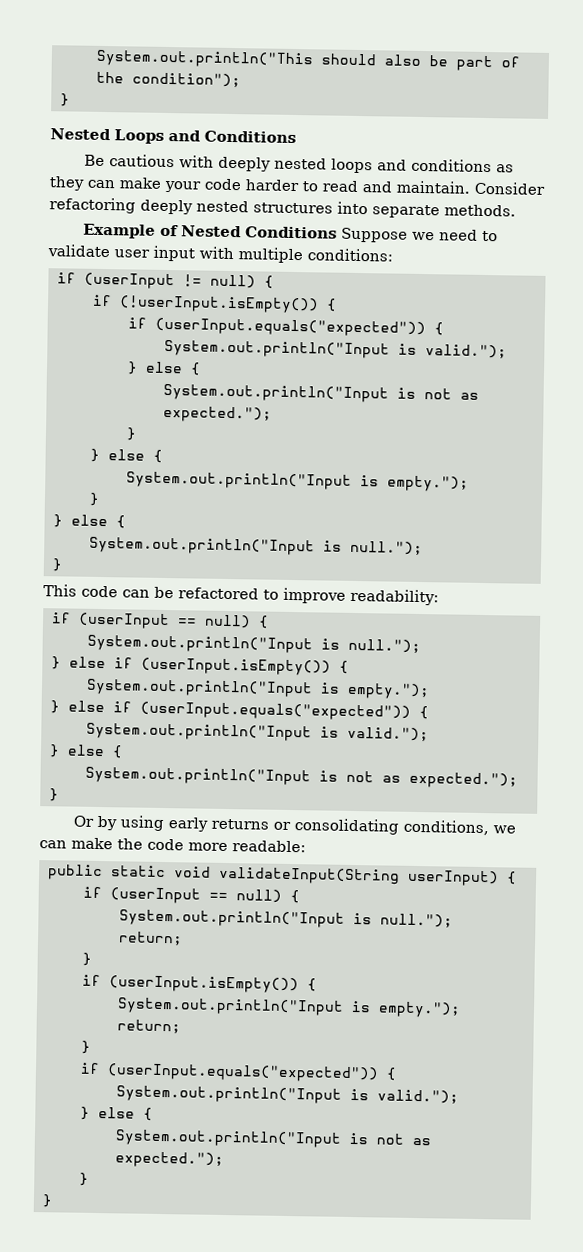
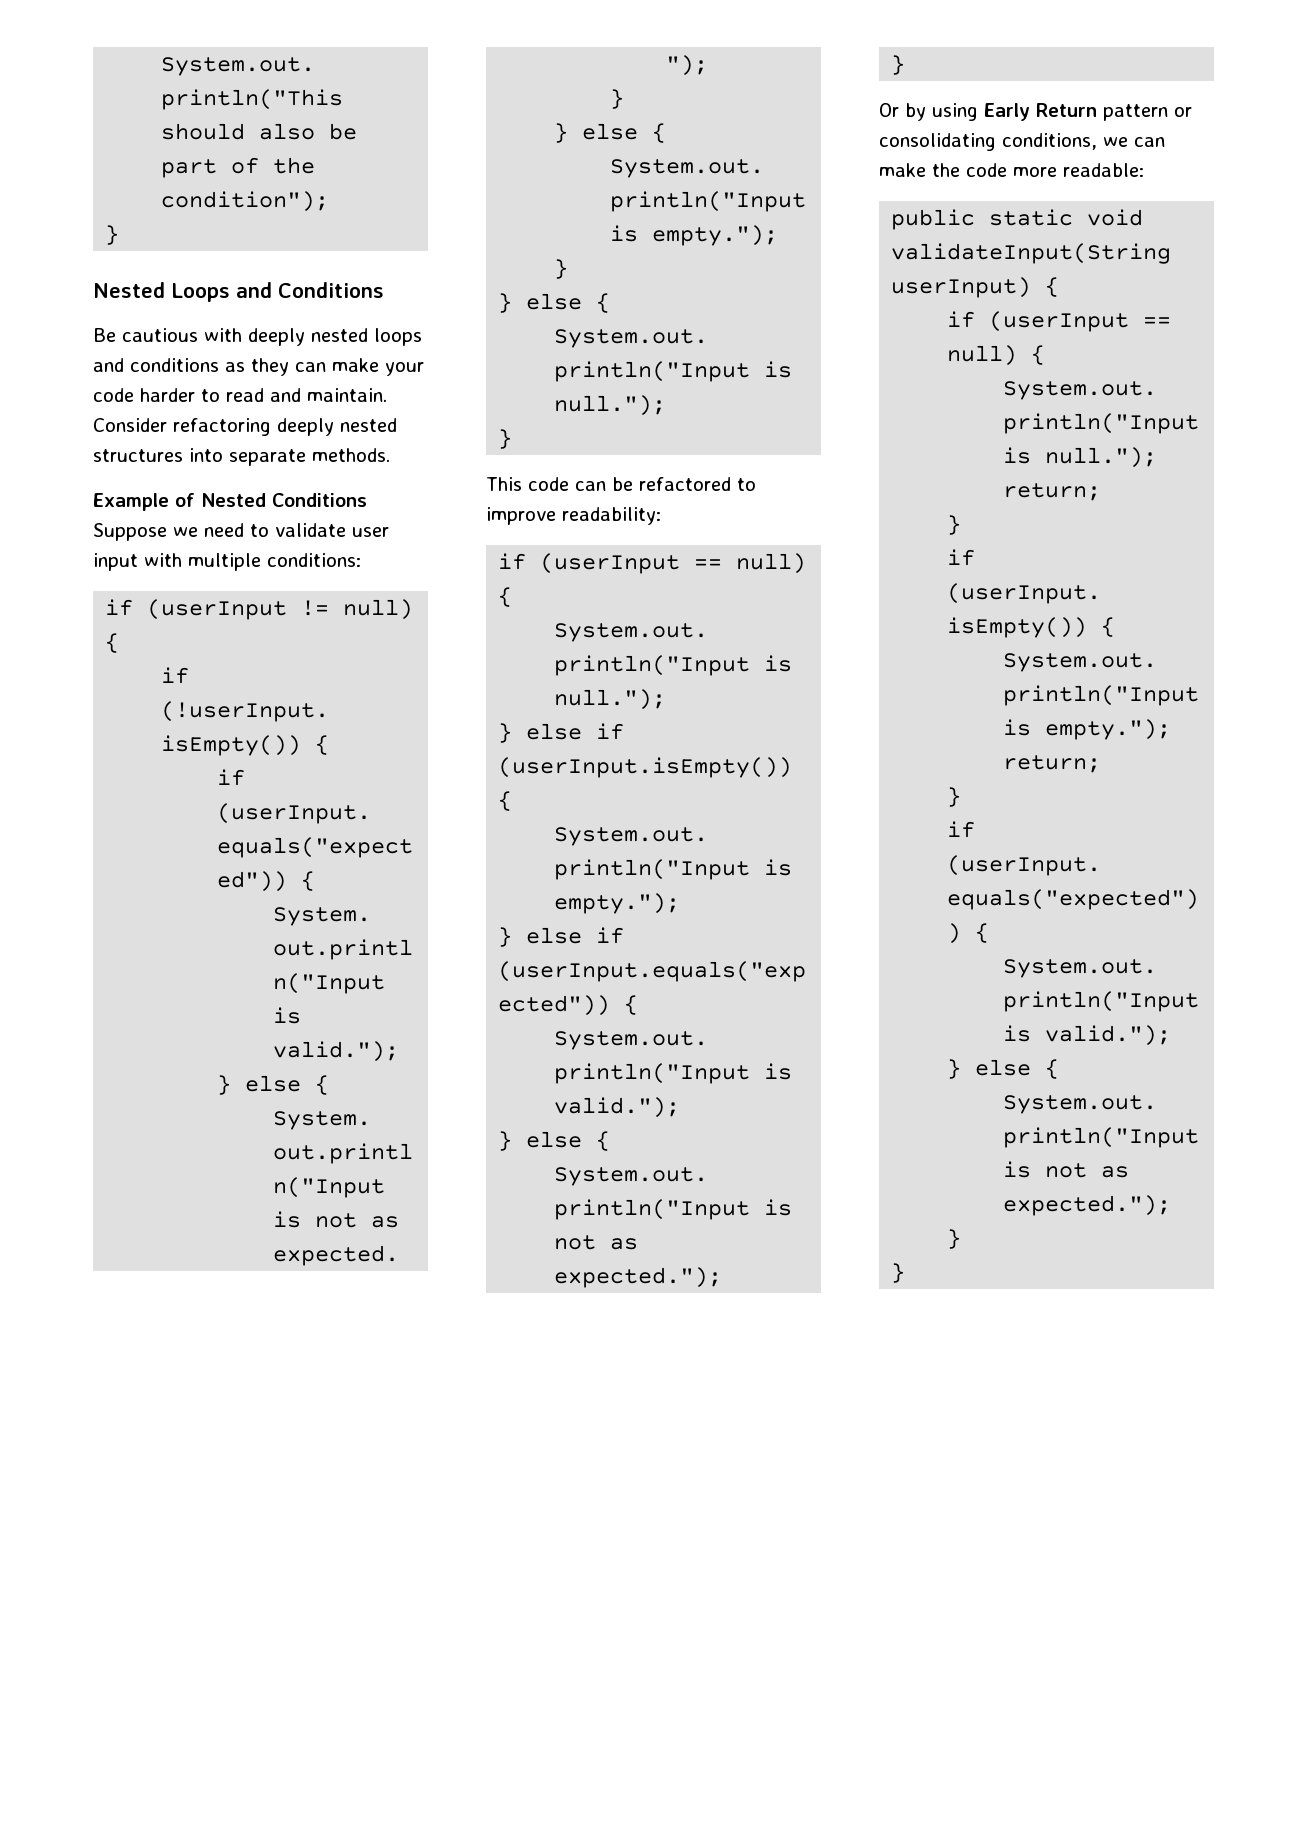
- Or by using early returns or consolidating conditions, we can make the code more readable:
+ Or by using Early Return pattern or consolidating conditions, we can make the code more readable:

